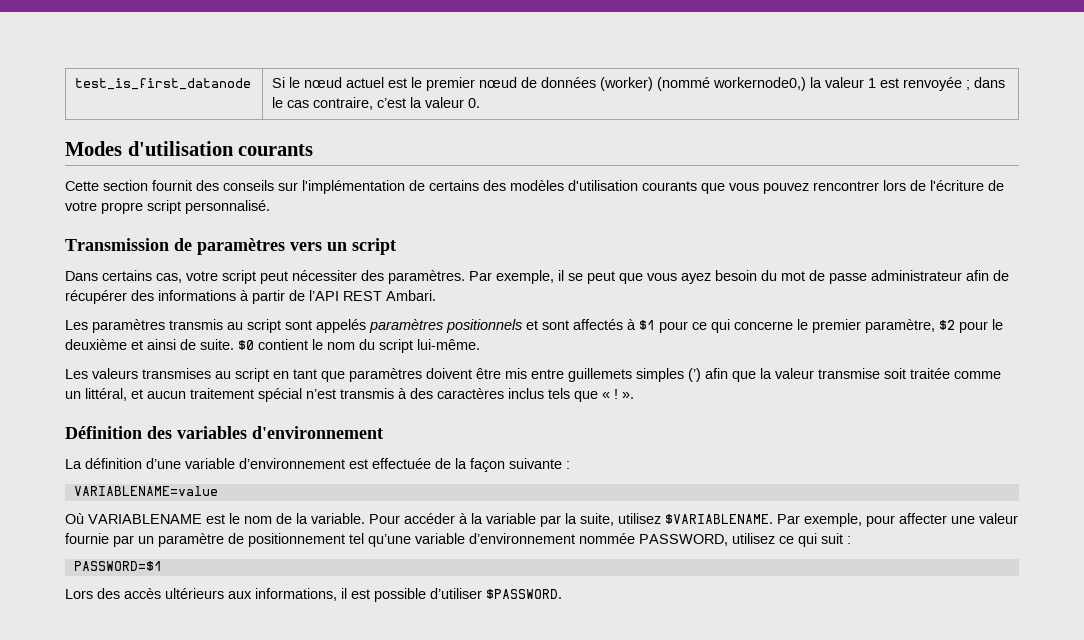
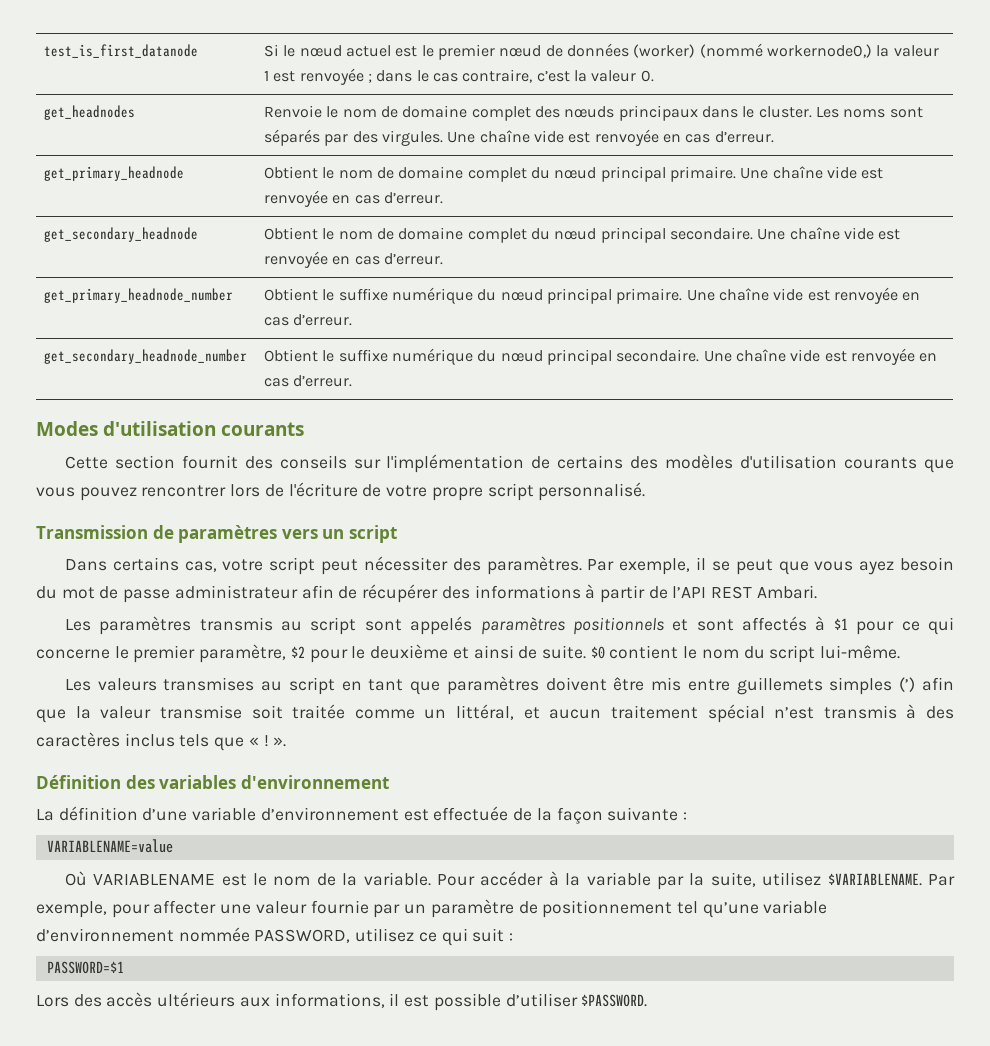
+ get_headnodes | Renvoie le nom de domaine complet des nœuds principaux dans le cluster. Les noms sont séparés par des virgules. Une chaîne vide est renvoyée en cas d’erreur.
+ get_primary_headnode | Obtient le nom de domaine complet du nœud principal primaire. Une chaîne vide est renvoyée en cas d’erreur.
+ get_secondary_headnode | Obtient le nom de domaine complet du nœud principal secondaire. Une chaîne vide est renvoyée en cas d’erreur.
+ get_primary_headnode_number | Obtient le suffixe numérique du nœud principal primaire. Une chaîne vide est renvoyée en cas d’erreur.
+ get_secondary_headnode_number | Obtient le suffixe numérique du nœud principal secondaire. Une chaîne vide est renvoyée en cas d’erreur.

